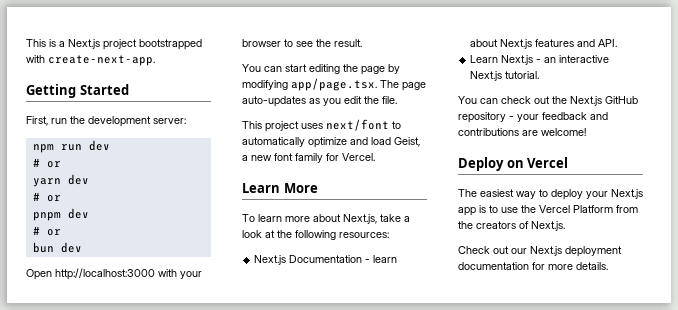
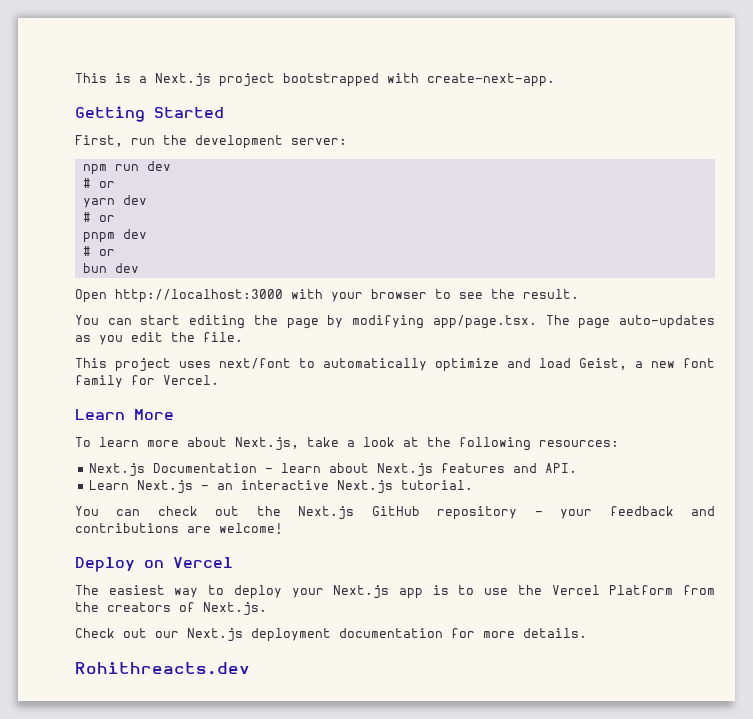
+ Rohithreacts.dev

